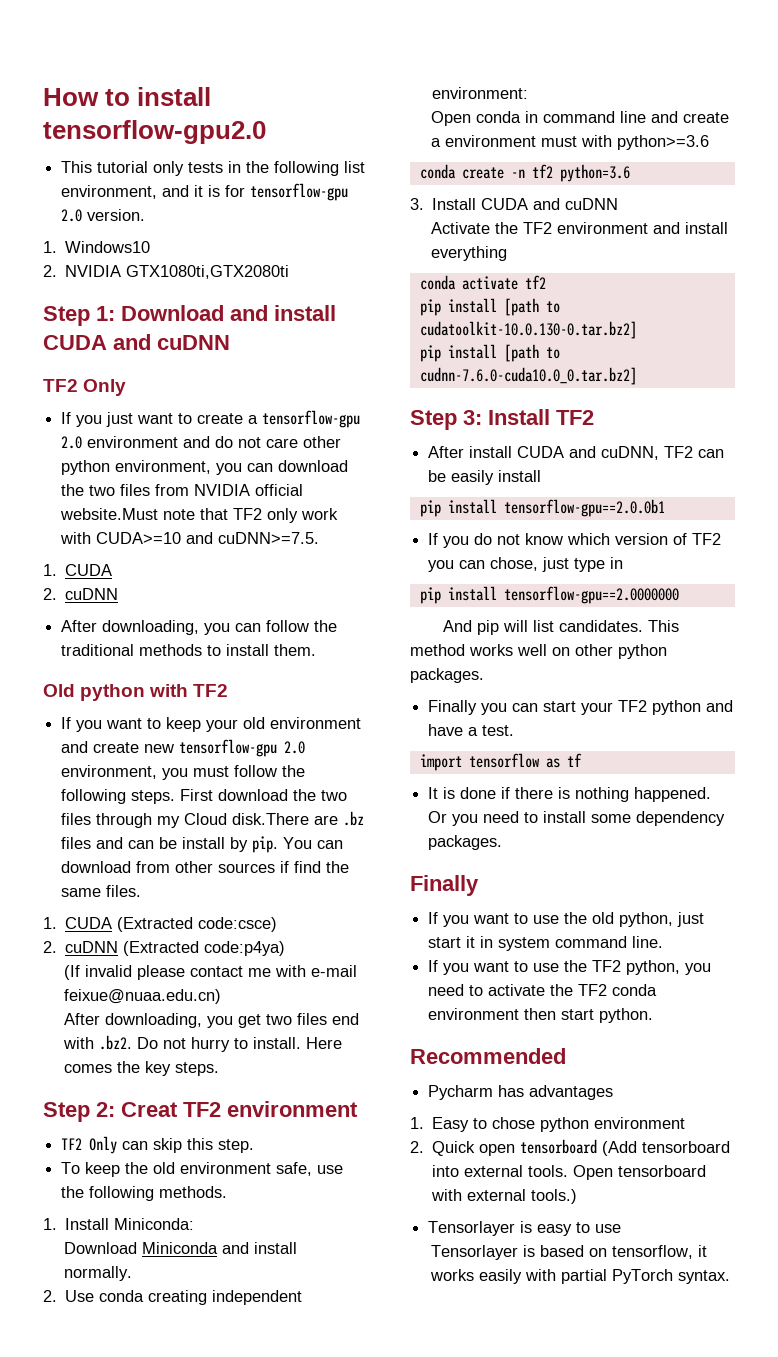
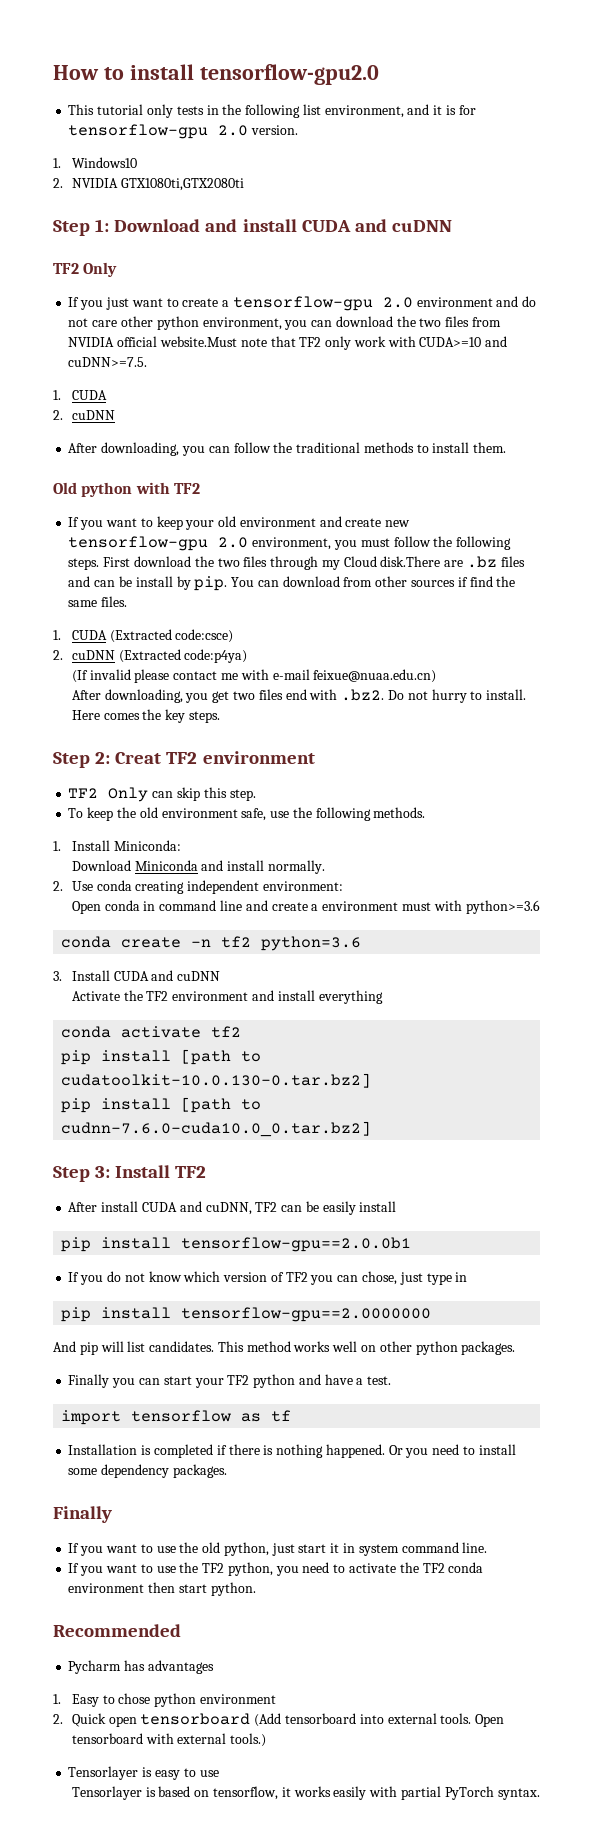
- It is done if there is nothing happened.
+ Installation is completed if there is nothing happened.

